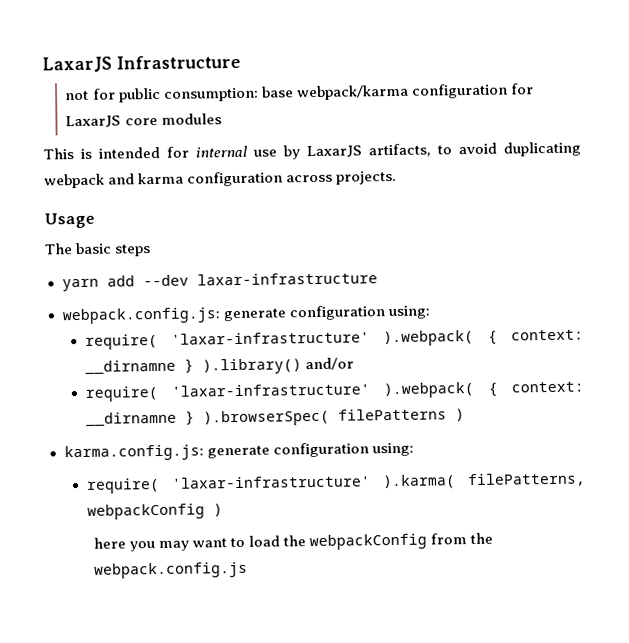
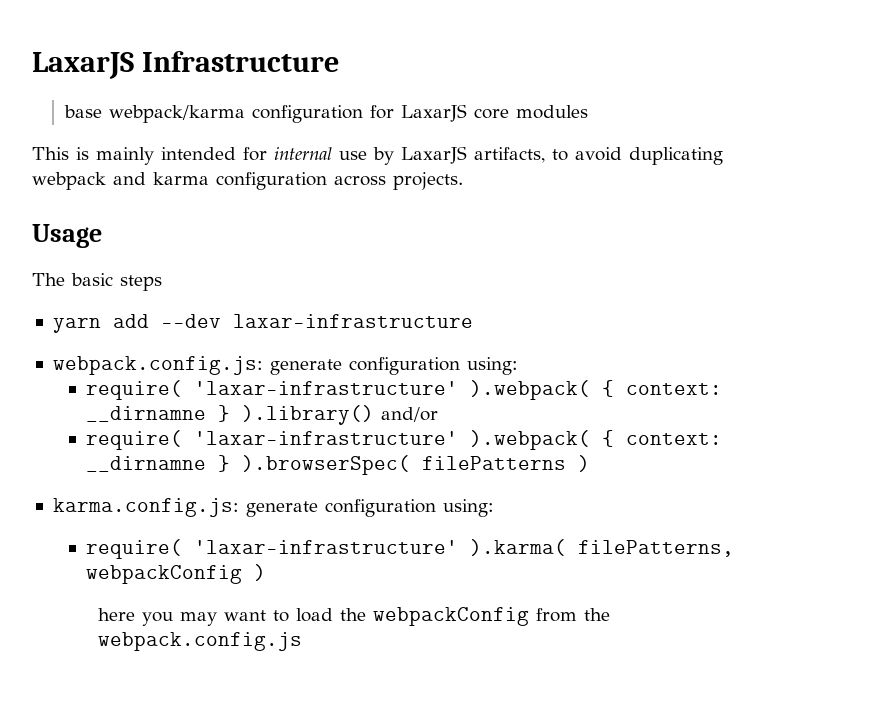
- not for public consumption: base webpack/karma configuration for LaxarJS core modules
+ base webpack/karma configuration for LaxarJS core modules
- This is intended for internal use by LaxarJS artifacts, to avoid duplicating webpack and karma configuration across projects.
+ This is mainly intended for internal use by LaxarJS artifacts, to avoid duplicating webpack and karma configuration across projects.

